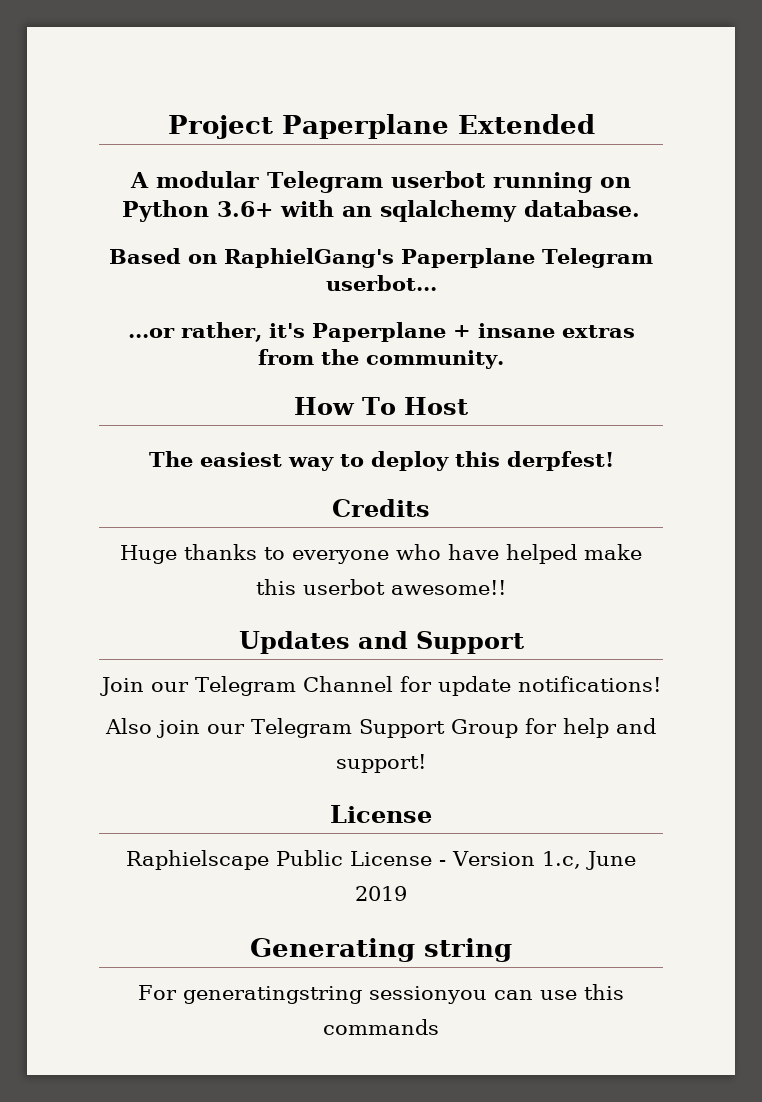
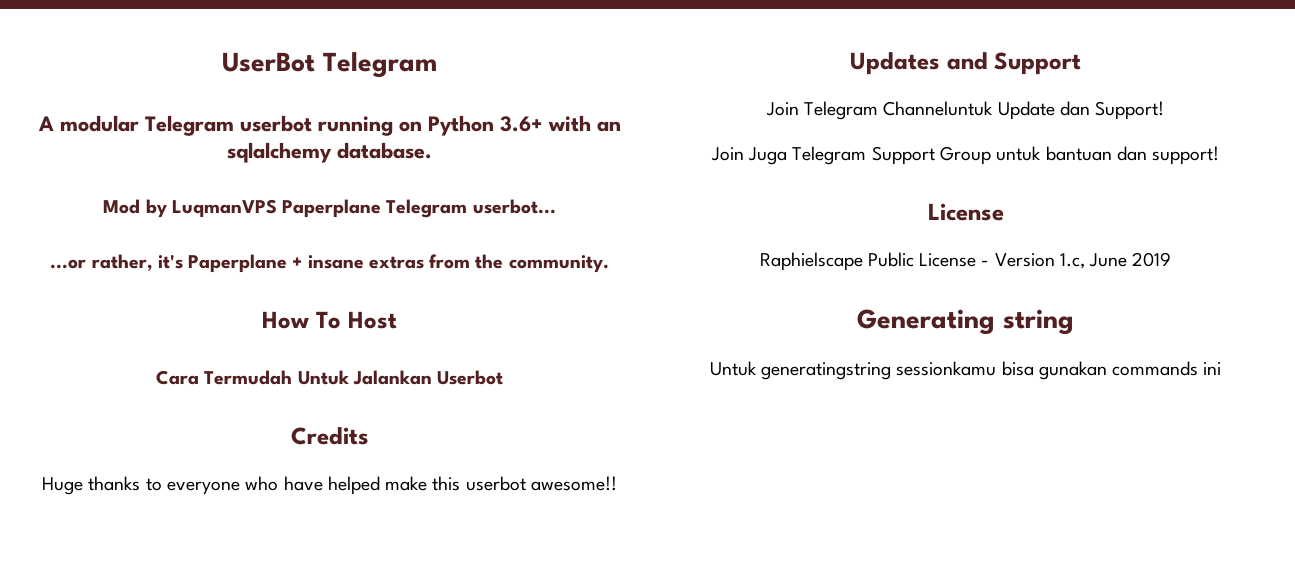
- Project Paperplane Extended
+ UserBot Telegram
- Based on RaphielGang's Paperplane Telegram userbot...
+ Mod by LuqmanVPS Paperplane Telegram userbot...
- The easiest way to deploy this derpfest!
+ Cara Termudah Untuk Jalankan Userbot
- Join our Telegram Channel for update notifications!
- Also join our Telegram Support Group for help and support!
+ Join Telegram Channeluntuk Update dan Support!
+ Join Juga Telegram Support Group untuk bantuan dan support!
- For generatingstring sessionyou can use this commands
+ Untuk generatingstring sessionkamu bisa gunakan commands ini

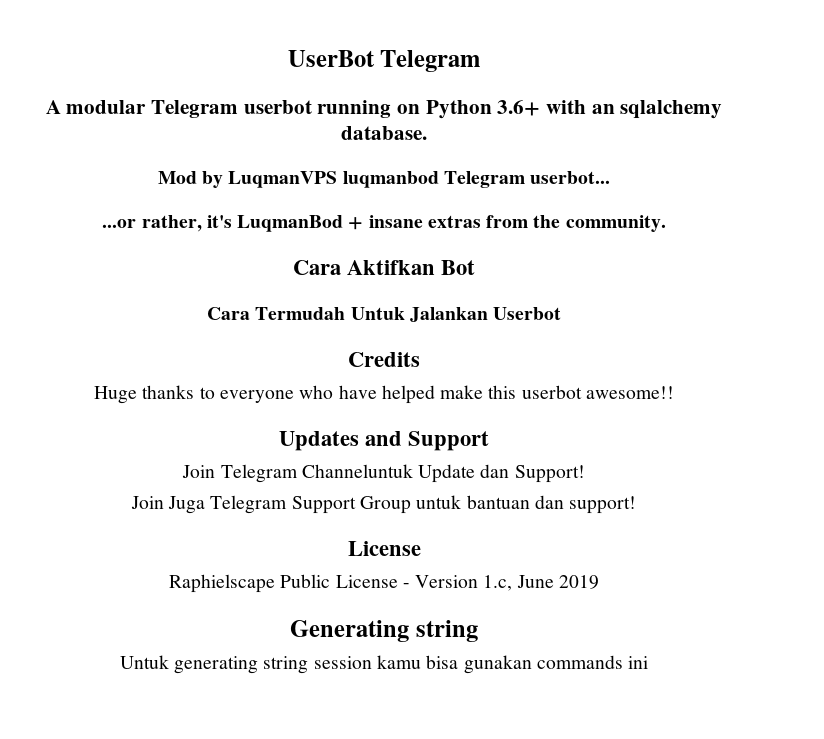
- Mod by LuqmanVPS Paperplane Telegram userbot...
+ Mod by LuqmanVPS luqmanbod Telegram userbot...
- ...or rather, it's Paperplane + insane extras from the community.
+ ...or rather, it's LuqmanBod + insane extras from the community.
- How To Host
+ Cara Aktifkan Bot
- Untuk generatingstring sessionkamu bisa gunakan commands ini
+ Untuk generating string session kamu bisa gunakan commands ini

